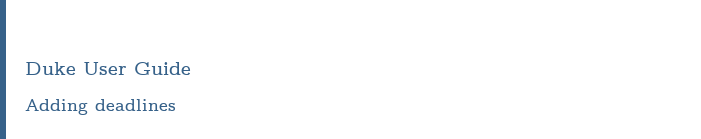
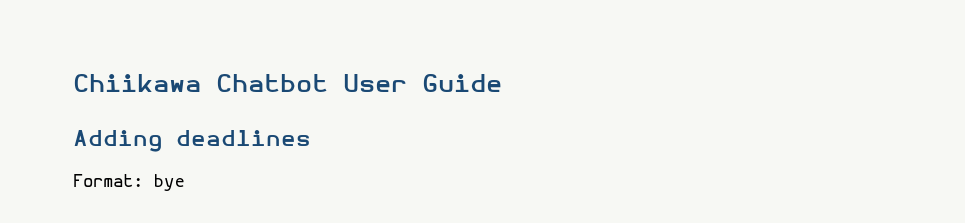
- Duke User Guide
+ Chiikawa Chatbot User Guide
+ Format: bye

